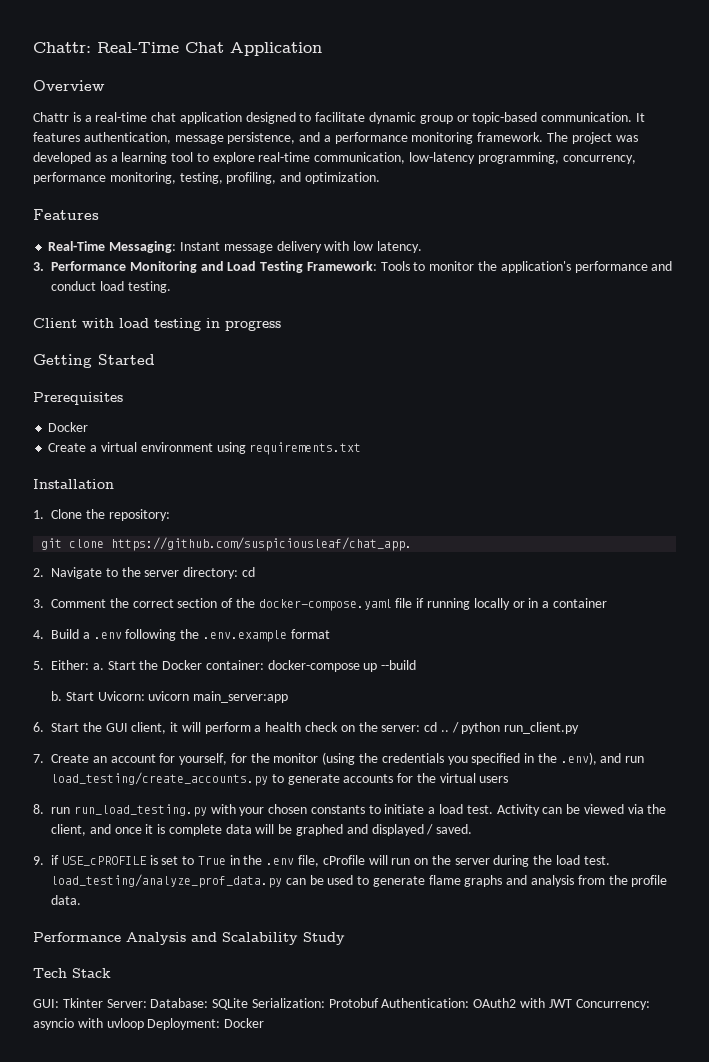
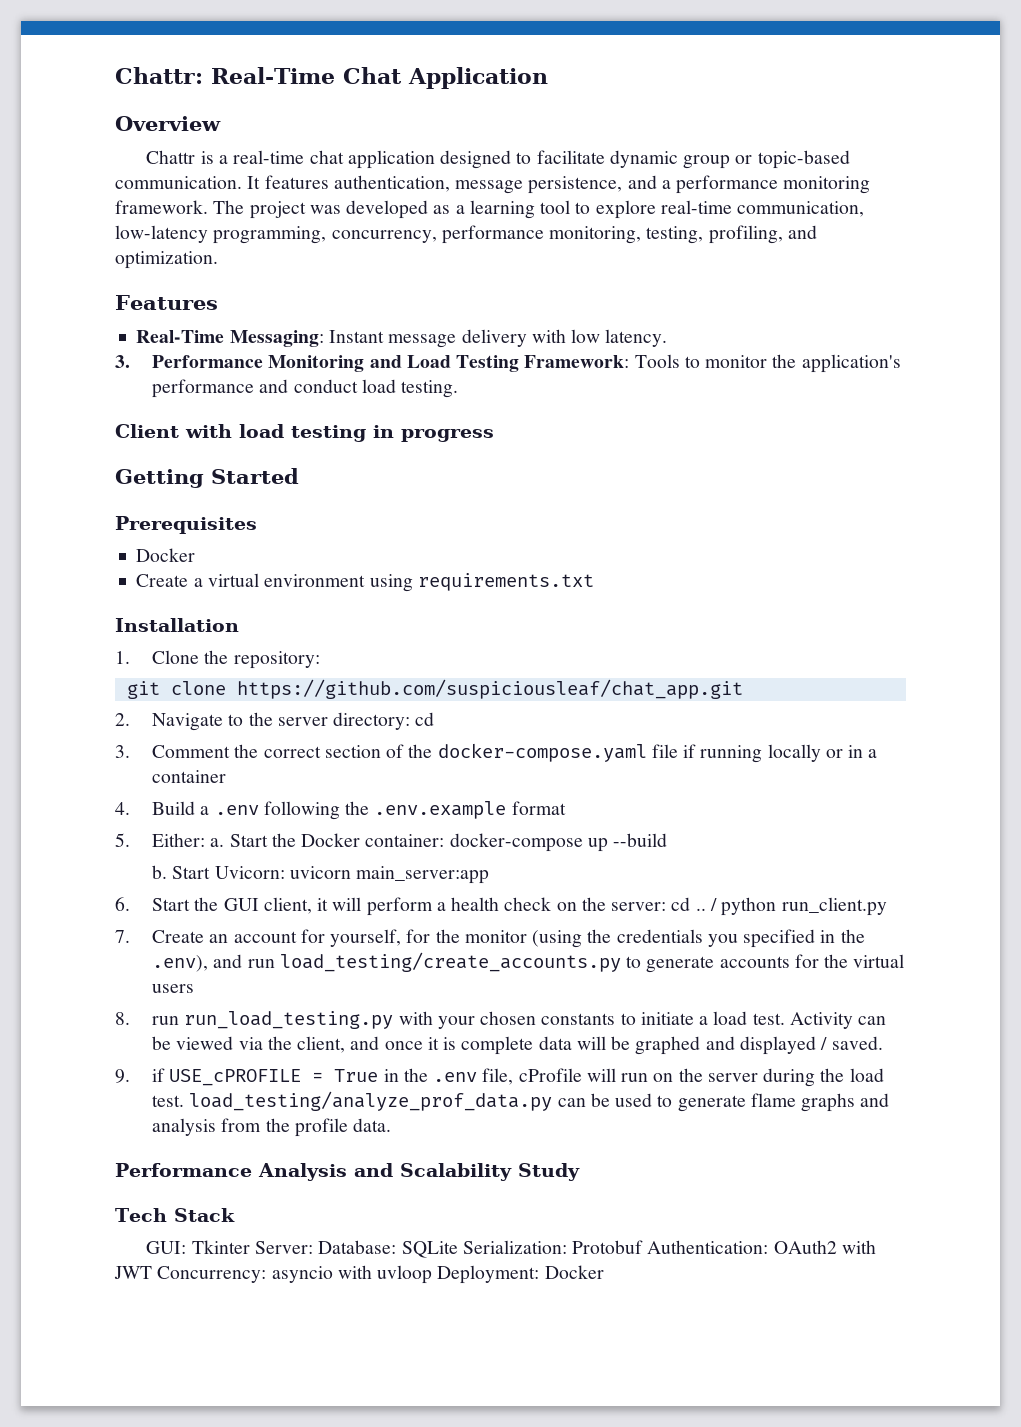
- git clone https://github.com/suspiciousleaf/chat_app.
+ git clone https://github.com/suspiciousleaf/chat_app.git
- 9. if USE_cPROFILE is set to True in the .env file, cProfile will run on the server during the load test. load_testing/analyze_prof_data.py can be used to generate flame graphs and analysis from the profile data.
+ 9. if USE_cPROFILE = True in the .env file, cProfile will run on the server during the load test. load_testing/analyze_prof_data.py can be used to generate flame graphs and analysis from the profile data.

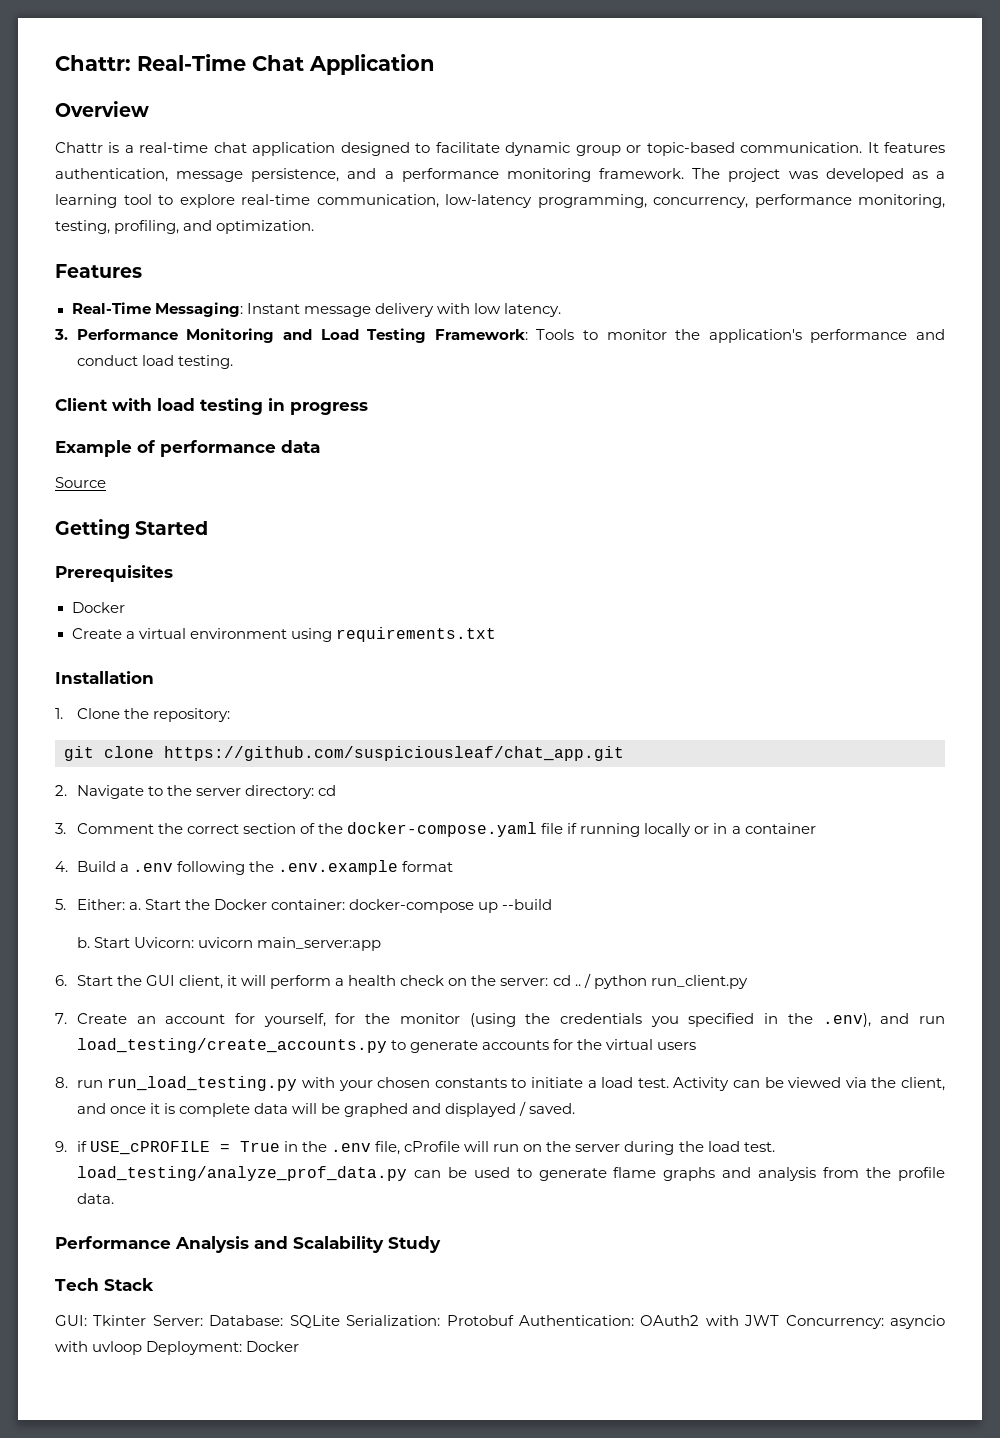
+ Example of performance data
+ Source

